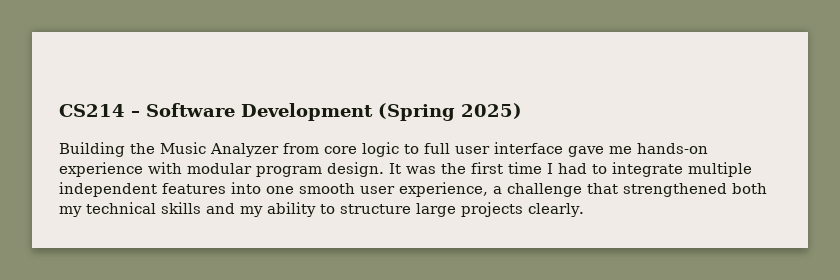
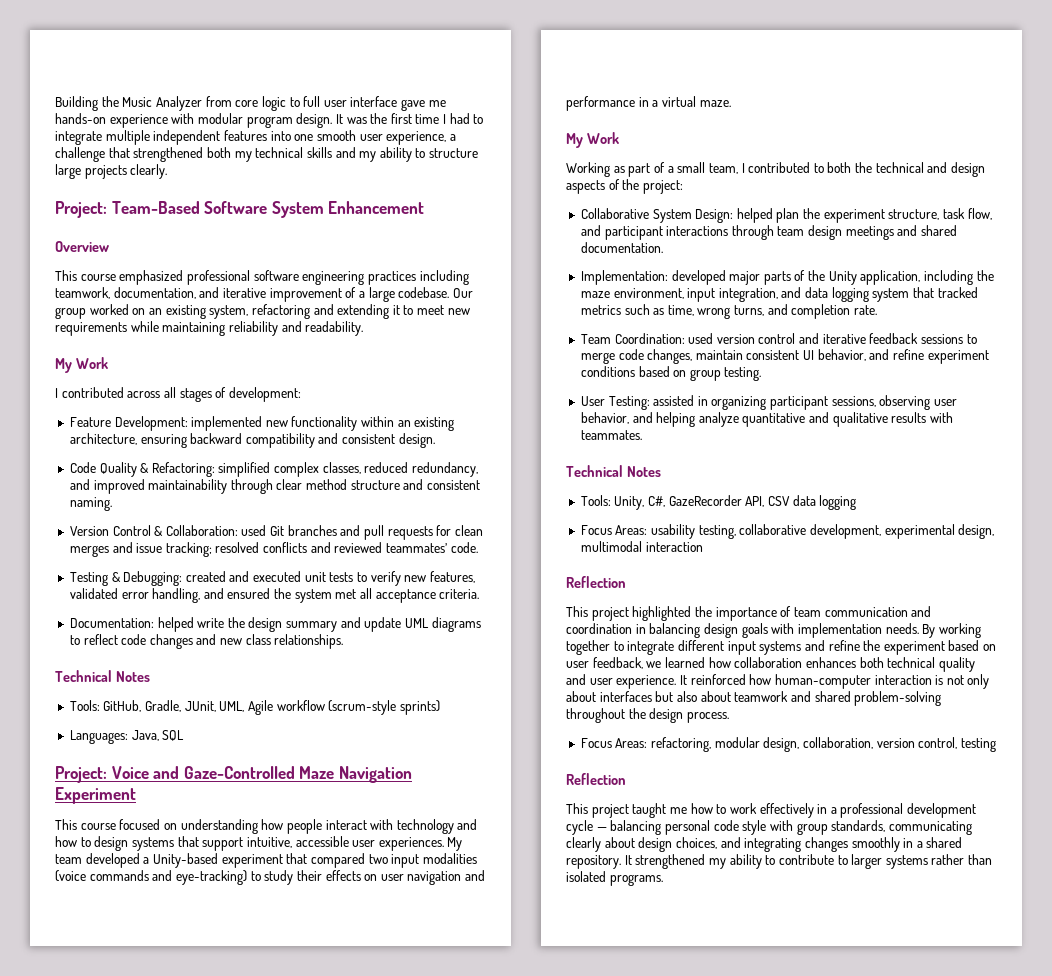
- CS214 – Software Development (Spring 2025)
+ Project: Team-Based Software System Enhancement
+ Overview
+ This course emphasized professional software engineering practices including teamwork, documentation, and iterative improvement of a large codebase. Our group worked on an existing system, refactoring and extending it to meet new requirements while maintaining reliability and readability.
+ My Work
+ I contributed across all stages of development:
+ Feature Development: implemented new functionality within an existing architecture, ensuring backward compatibility and consistent design.
+ Code Quality & Refactoring: simplified complex classes, reduced redundancy, and improved maintainability through clear method structure and consistent naming.
+ Version Control & Collaboration: used Git branches and pull requests for clean merges and issue tracking; resolved conflicts and reviewed teammates’ code.
+ Testing & Debugging: created and executed unit tests to verify new features, validated error handling, and ensured the system met all acceptance criteria.
+ Documentation: helped write the design summary and update UML diagrams to reflect code changes and new class relationships.
+ Technical Notes
+ Tools: GitHub, Gradle, JUnit, UML, Agile workflow (scrum-style sprints)
+ Languages: Java, SQL
+ Project: Voice and Gaze-Controlled Maze Navigation Experiment
+ This course focused on understanding how people interact with technology and how to design systems that support intuitive, accessible user experiences. My team developed a Unity-based experiment that compared two input modalities (voice commands and eye-tracking) to study their effects on user navigation and performance in a virtual maze.
+ My Work
+ Working as part of a small team, I contributed to both the technical and design aspects of the project:
+ Collaborative System Design: helped plan the experiment structure, task flow, and participant interactions through team design meetings and shared documentation.
+ Implementation: developed major parts of the Unity application, including the maze environment, input integration, and data logging system that tracked metrics such as time, wrong turns, and completion rate.
+ Team Coordination: used version control and iterative feedback sessions to merge code changes, maintain consistent UI behavior, and refine experiment conditions based on group testing.
+ User Testing: assisted in organizing participant sessions, observing user behavior, and helping analyze quantitative and qualitative results with teammates.
+ Technical Notes
+ Tools: Unity, C#, GazeRecorder API, CSV data logging
+ Focus Areas: usability testing, collaborative development, experimental design, multimodal interaction
+ Reflection
+ This project highlighted the importance of team communication and coordination in balancing design goals with implementation needs. By working together to integrate different input systems and refine the experiment based on user feedback, we learned how collaboration enhances both technical quality and user experience. It reinforced how human-computer interaction is not only about interfaces but also about teamwork and shared problem-solving throughout the design process.
+ Focus Areas: refactoring, modular design, collaboration, version control, testing
+ Reflection
+ This project taught me how to work effectively in a professional development cycle — balancing personal code style with group standards, communicating clearly about design choices, and integrating changes smoothly in a shared repository. It strengthened my ability to contribute to larger systems rather than isolated programs.

